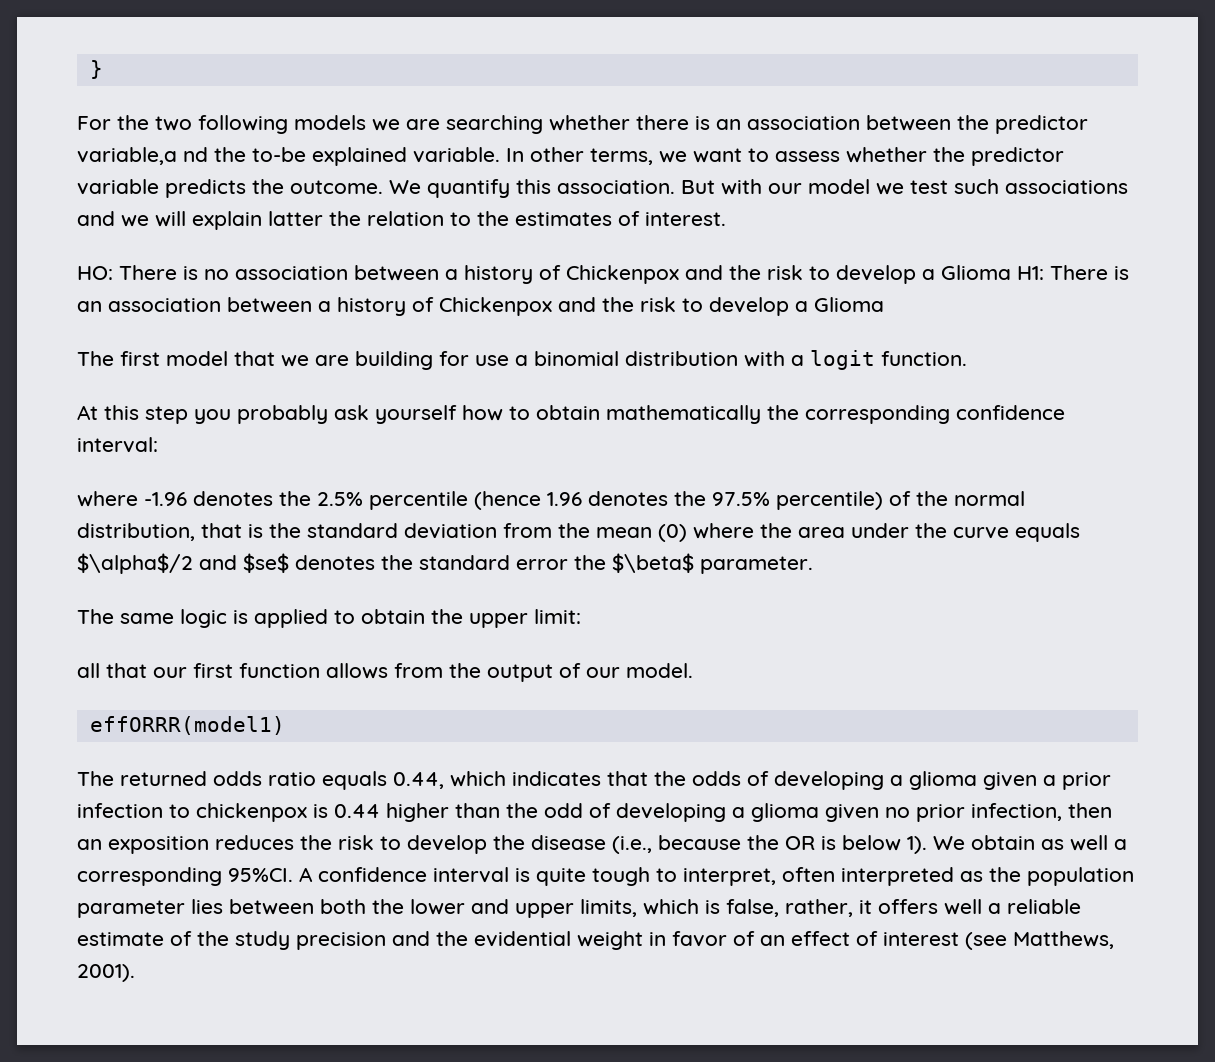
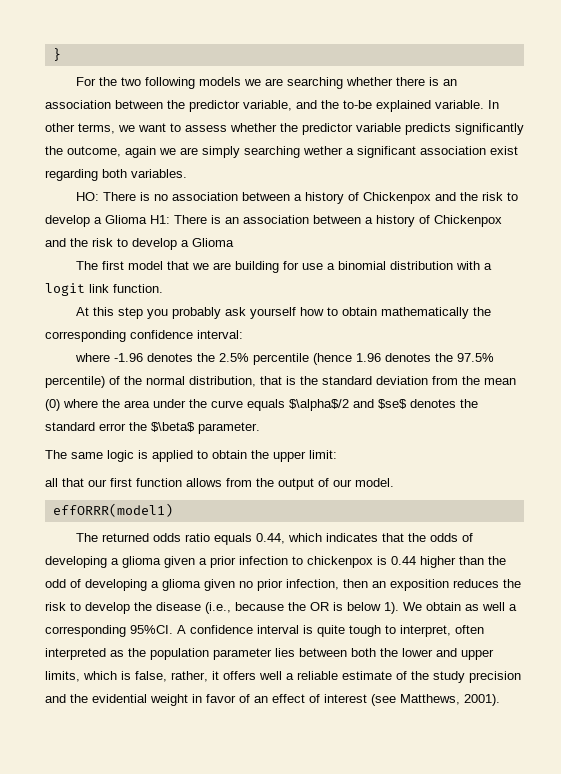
- For the two following models we are searching whether there is an association between the predictor variable,a nd the to-be explained variable.
+ For the two following models we are searching whether there is an association between the predictor variable, and the to-be explained variable.
- In other terms, we want to assess whether the predictor variable predicts the outcome. We quantify this association. But with our model we test such associations and we will explain latter the relation to the estimates of interest.
+ In other terms, we want to assess whether the predictor variable predicts significantly the outcome, again we are simply searching wether a significant association exist regarding both variables.
- The first model that we are building for use a binomial distribution with a logit function.
+ The first model that we are building for use a binomial distribution with a logit link function.

